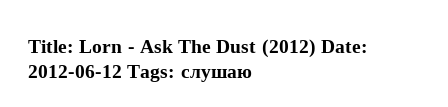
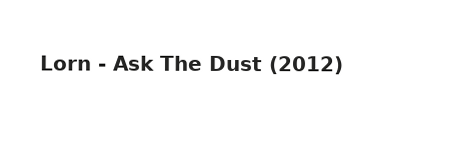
- Title: Lorn - Ask The Dust (2012) Date: 2012-06-12 Tags: слушаю
+ Lorn - Ask The Dust (2012)

